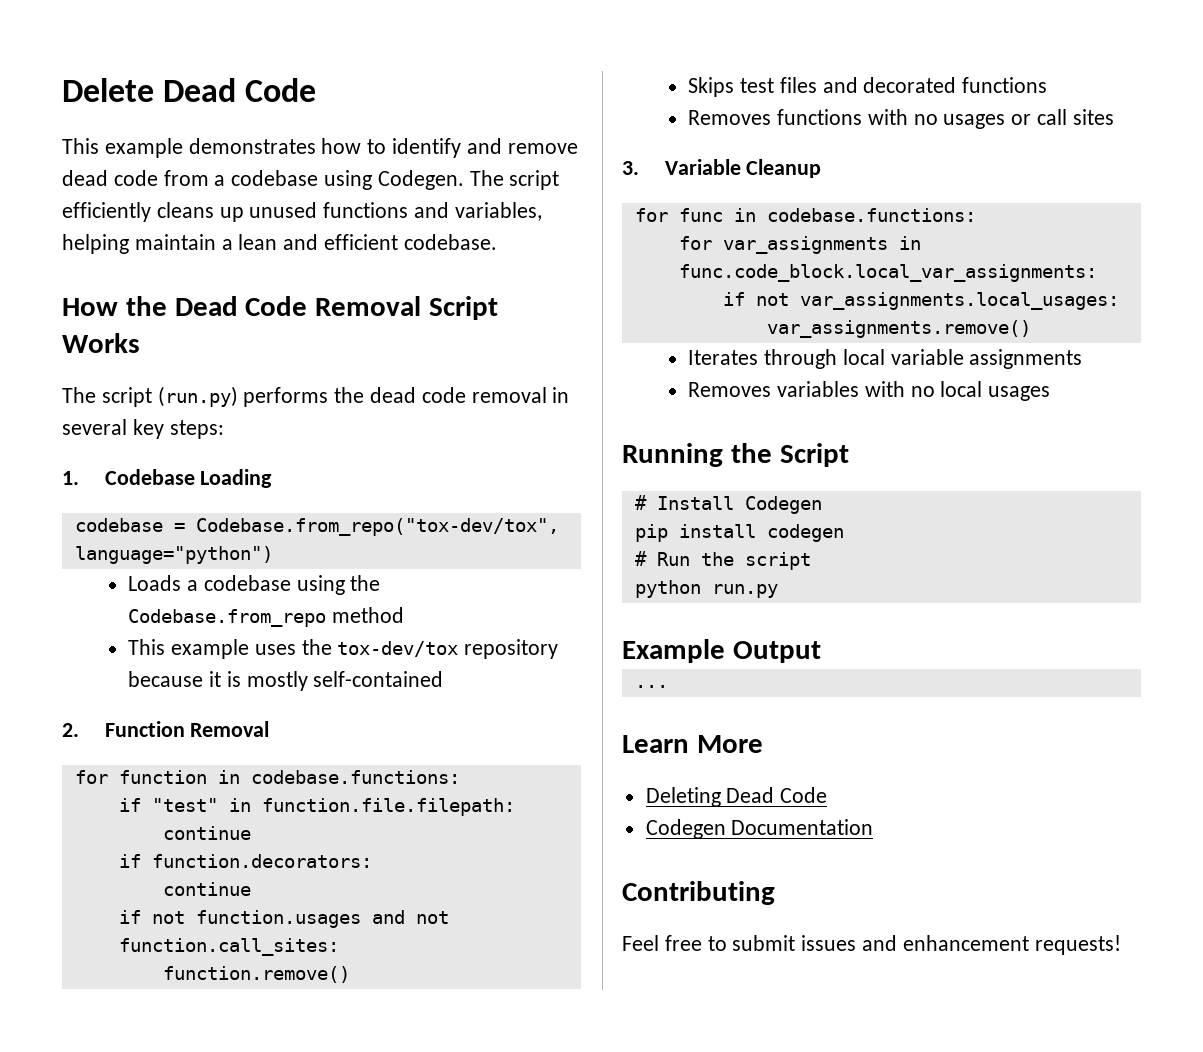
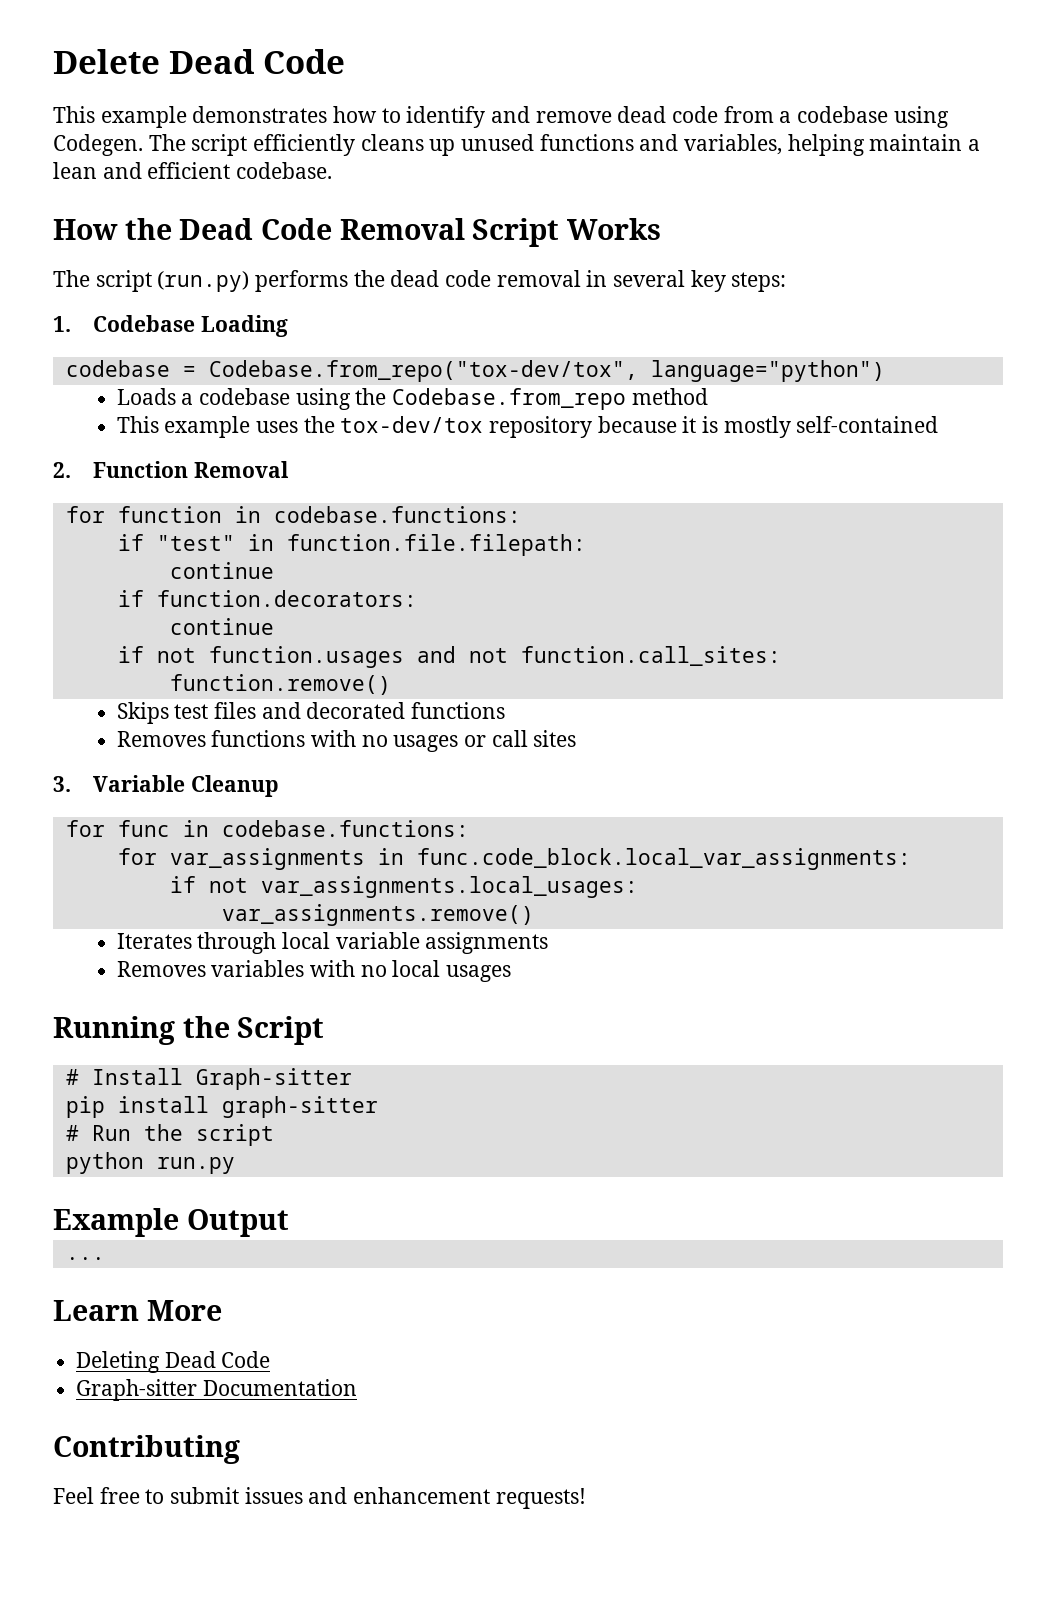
- # Install Codegen
+ # Install Graph-sitter
- pip install codegen
+ pip install graph-sitter
- Codegen Documentation
+ Graph-sitter Documentation

